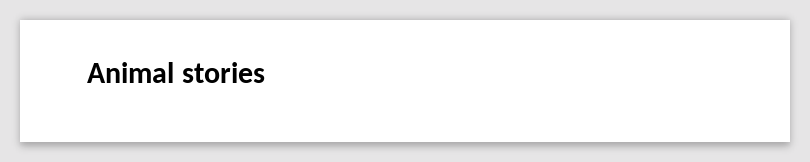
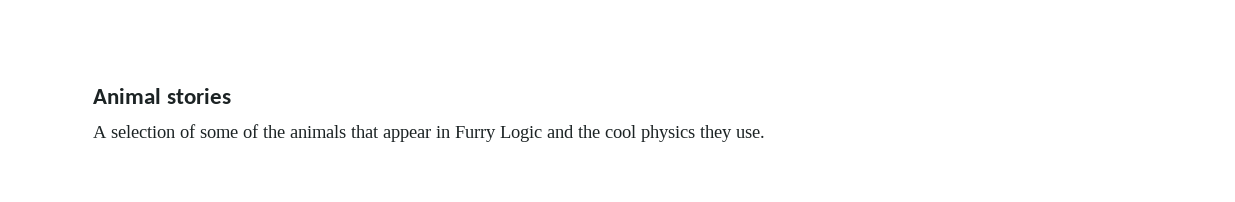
+ A selection of some of the animals that appear in Furry Logic and the cool physics they use.

